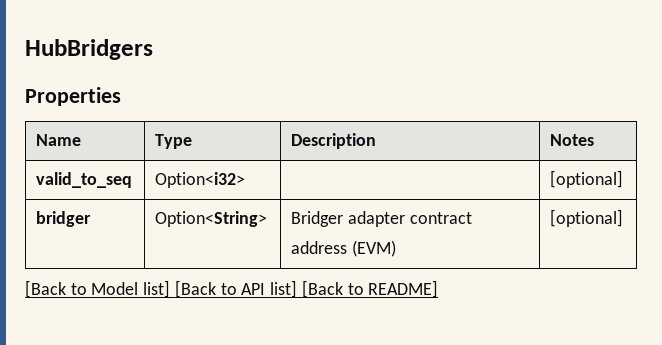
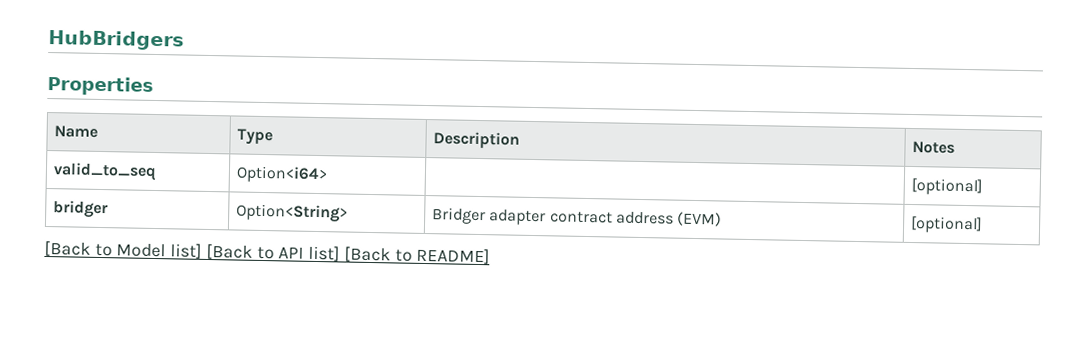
- valid_to_seq | Option<i32> | | [optional]
+ valid_to_seq | Option<i64> | | [optional]

